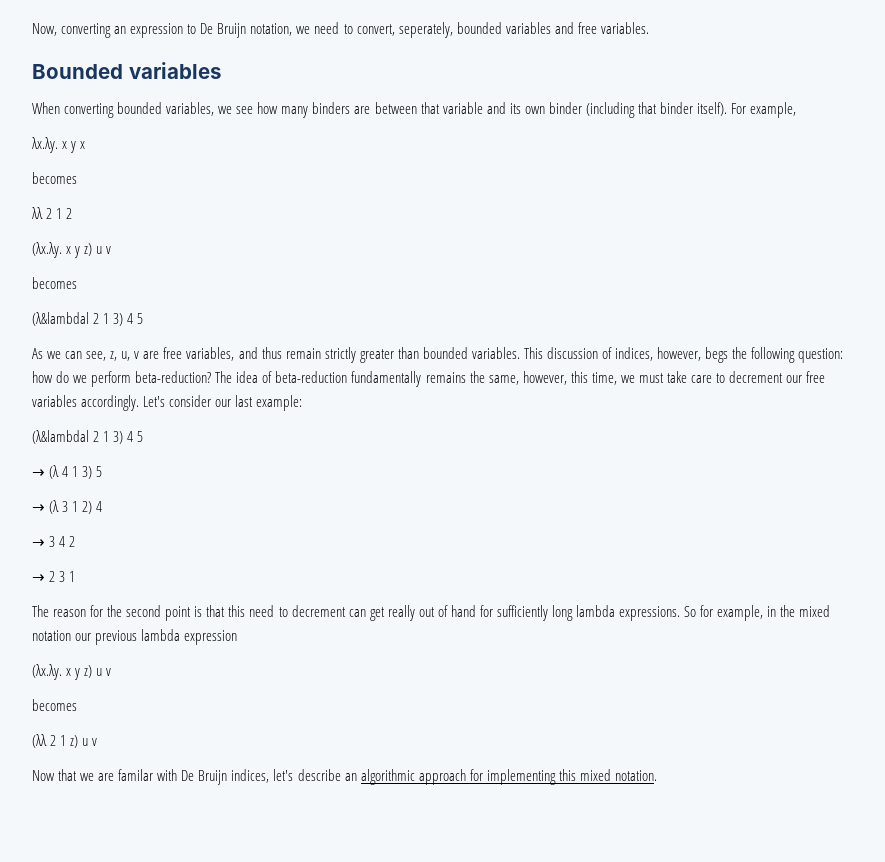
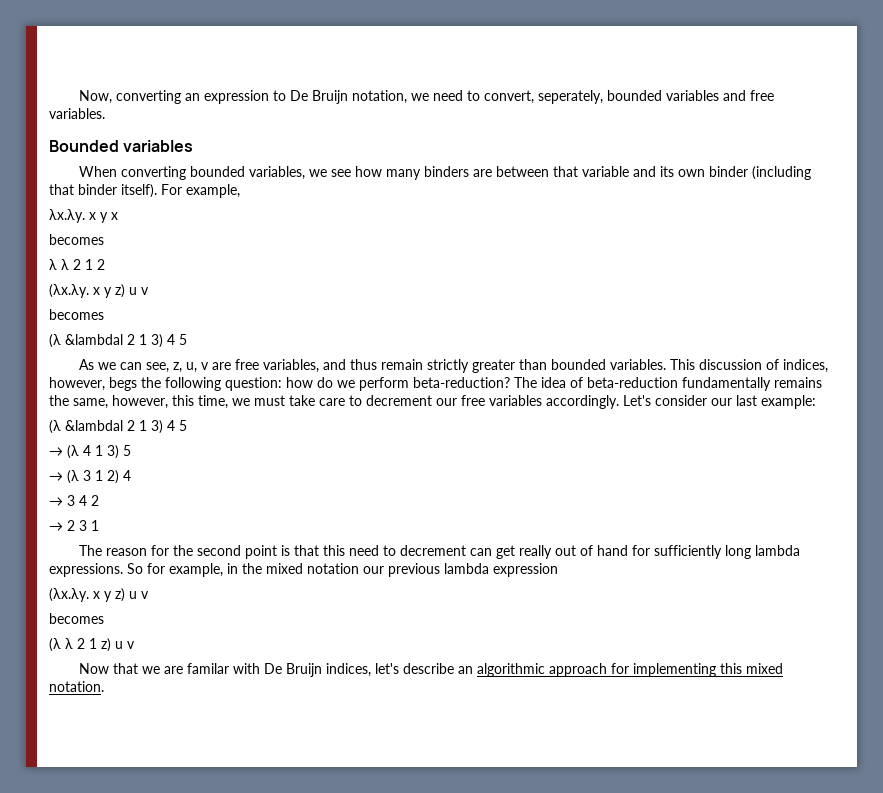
- λλ 2 1 2
+ λ λ 2 1 2
  (λx.λy. x y z) u v
  becomes
- (λ&lambdal 2 1 3) 4 5
+ (λ &lambdal 2 1 3) 4 5
  Let's consider our last example:
- (λ&lambdal 2 1 3) 4 5
+ (λ &lambdal 2 1 3) 4 5
- (λλ 2 1 z) u v
+ (λ λ 2 1 z) u v

